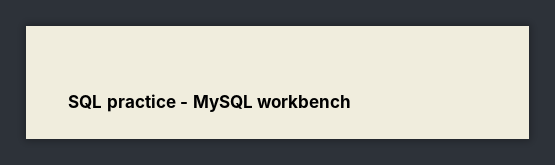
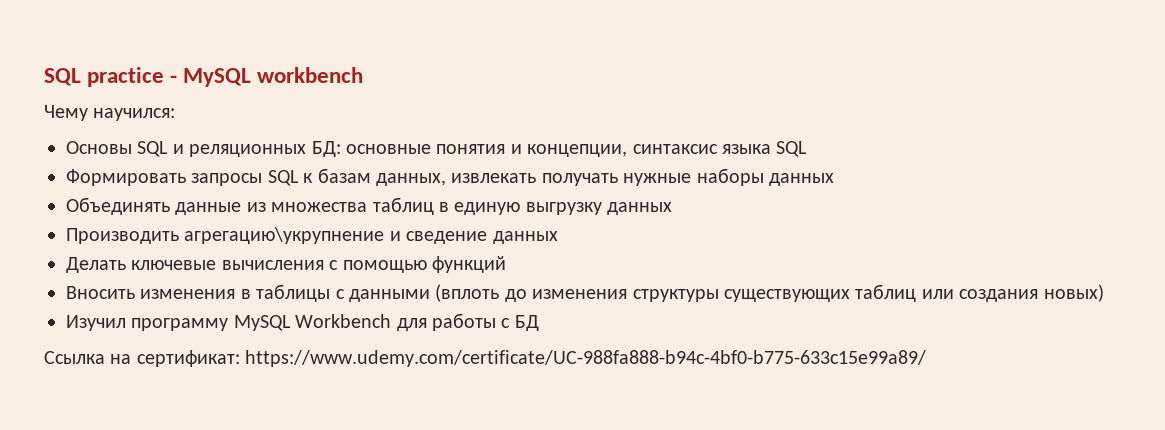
+ Чему научился:
+ Основы SQL и реляционных БД: основные понятия и концепции, синтаксис языка SQL
+ Формировать запросы SQL к базам данных, извлекать получать нужные наборы данных
+ Объединять данные из множества таблиц в единую выгрузку данных
+ Производить агрегацию\укрупнение и сведение данных
+ Делать ключевые вычисления с помощью функций
+ Вносить изменения в таблицы с данными (вплоть до изменения структуры существующих таблиц или создания новых)
+ Изучил программу MySQL Workbench для работы с БД
+ Ссылка на сертификат: https://www.udemy.com/certificate/UC-988fa888-b94c-4bf0-b775-633c15e99a89/

